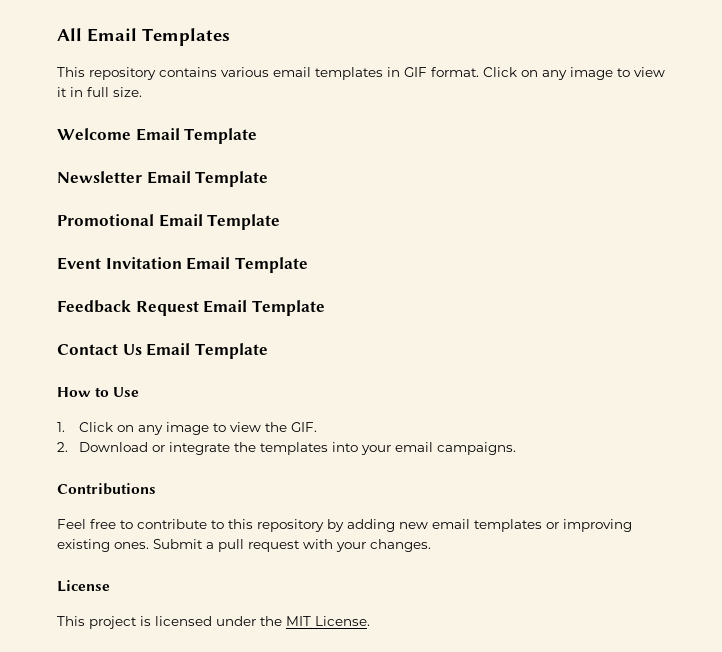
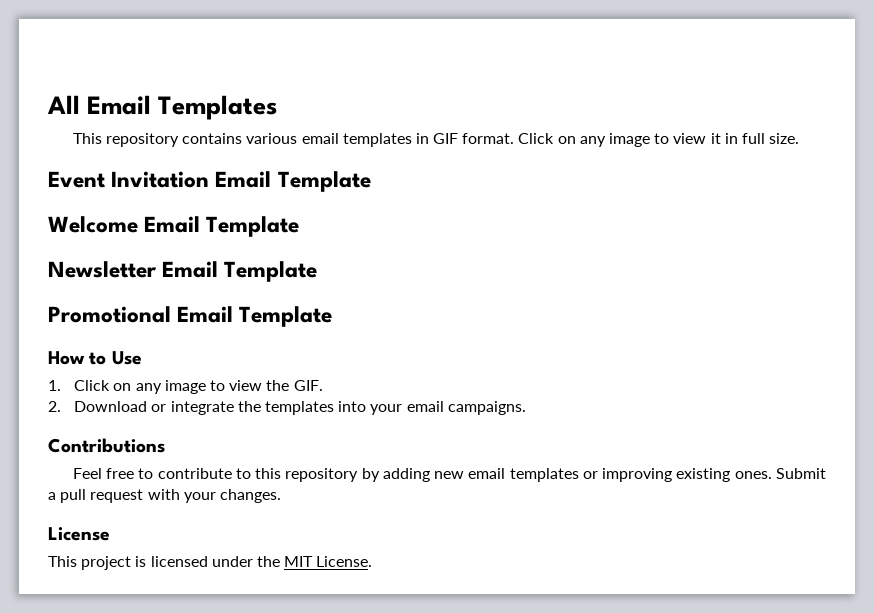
+ Event Invitation Email Template
- Event Invitation Email Template
- Feedback Request Email Template
- Contact Us Email Template

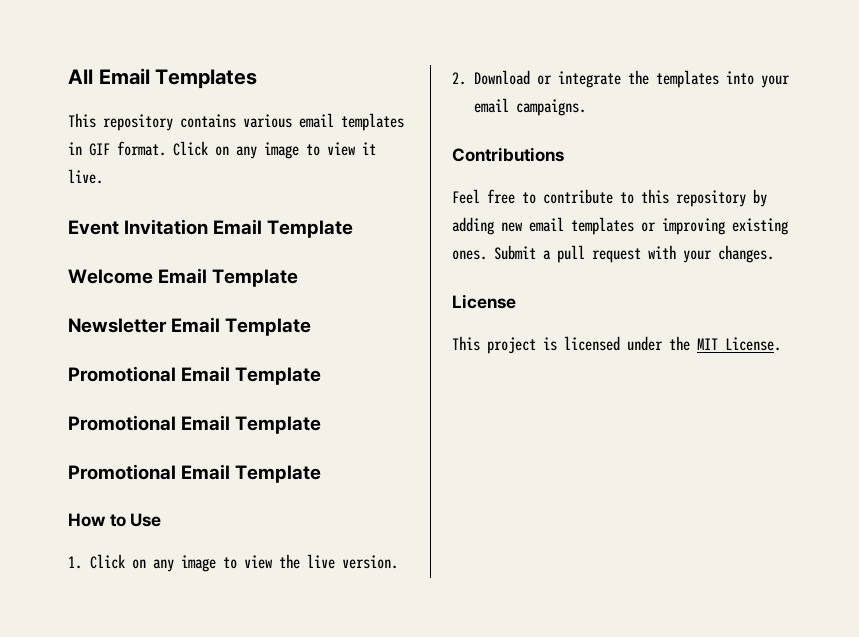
- Click on any image to view it in full size.
+ Click on any image to view it live.
  Newsletter Email Template
+ Promotional Email Template
+ Promotional Email Template
- 1. Click on any image to view the GIF.
+ 1. Click on any image to view the live version.

